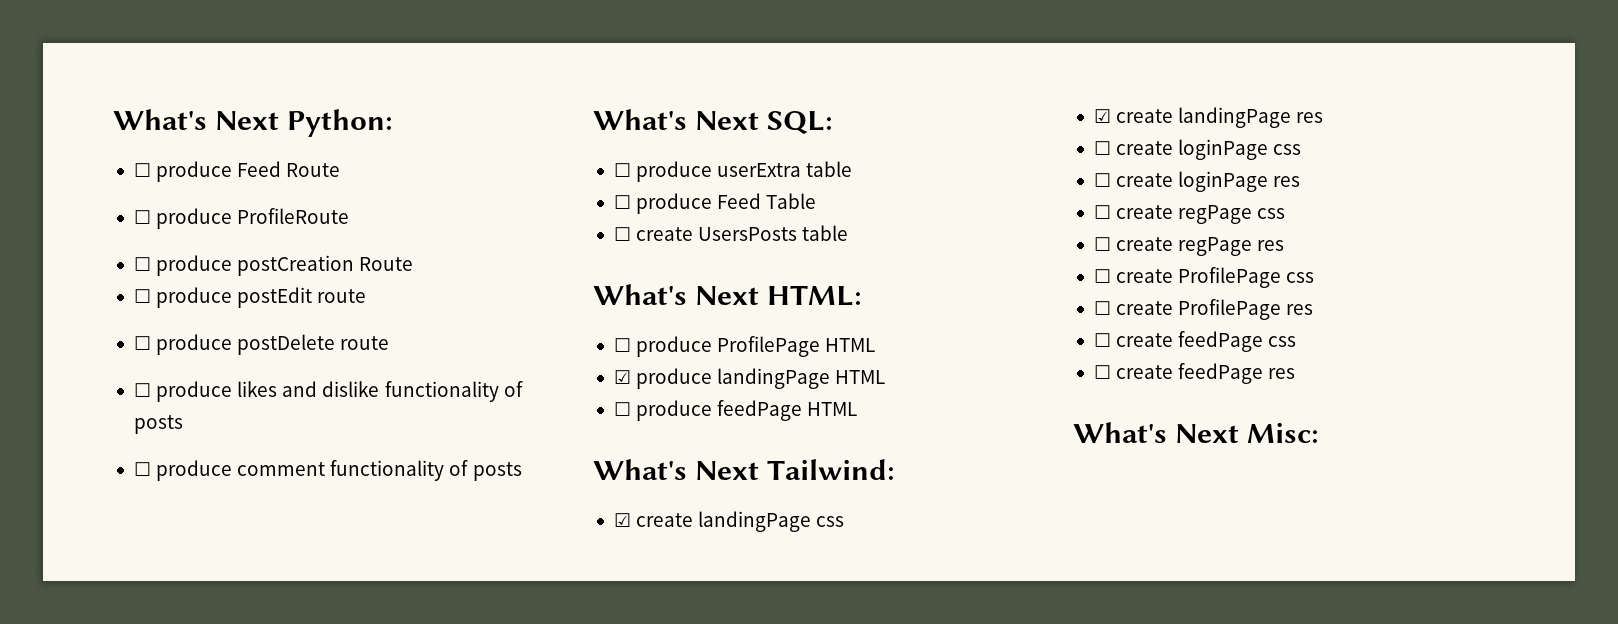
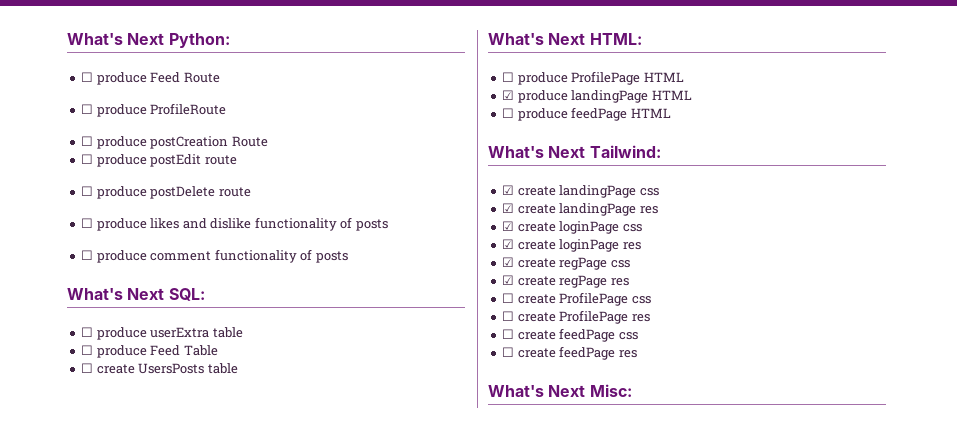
- ☐ create loginPage css
+ ☑ create loginPage css
- ☐ create loginPage res
+ ☑ create loginPage res
- ☐ create regPage css
+ ☑ create regPage css
- ☐ create regPage res
+ ☑ create regPage res

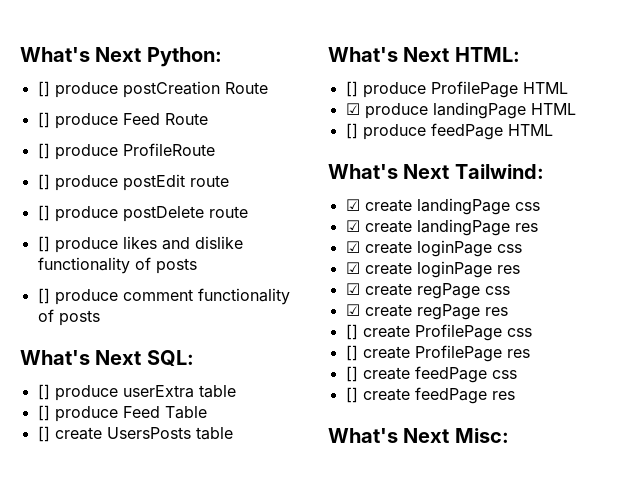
- ☐ produce Feed Route
+ [] produce postCreation Route
+ [] produce Feed Route
- ☐ produce ProfileRoute
+ [] produce ProfileRoute
- ☐ produce postCreation Route
- ☐ produce postEdit route
+ [] produce postEdit route
- ☐ produce postDelete route
+ [] produce postDelete route
- ☐ produce likes and dislike functionality of posts
+ [] produce likes and dislike functionality of posts
- ☐ produce comment functionality of posts
+ [] produce comment functionality of posts
- ☐ produce userExtra table
+ [] produce userExtra table
- ☐ produce Feed Table
+ [] produce Feed Table
- ☐ create UsersPosts table
+ [] create UsersPosts table
- ☐ produce ProfilePage HTML
+ [] produce ProfilePage HTML
- ☐ produce feedPage HTML
+ [] produce feedPage HTML
- ☐ create ProfilePage css
+ [] create ProfilePage css
- ☐ create ProfilePage res
+ [] create ProfilePage res
- ☐ create feedPage css
+ [] create feedPage css
- ☐ create feedPage res
+ [] create feedPage res

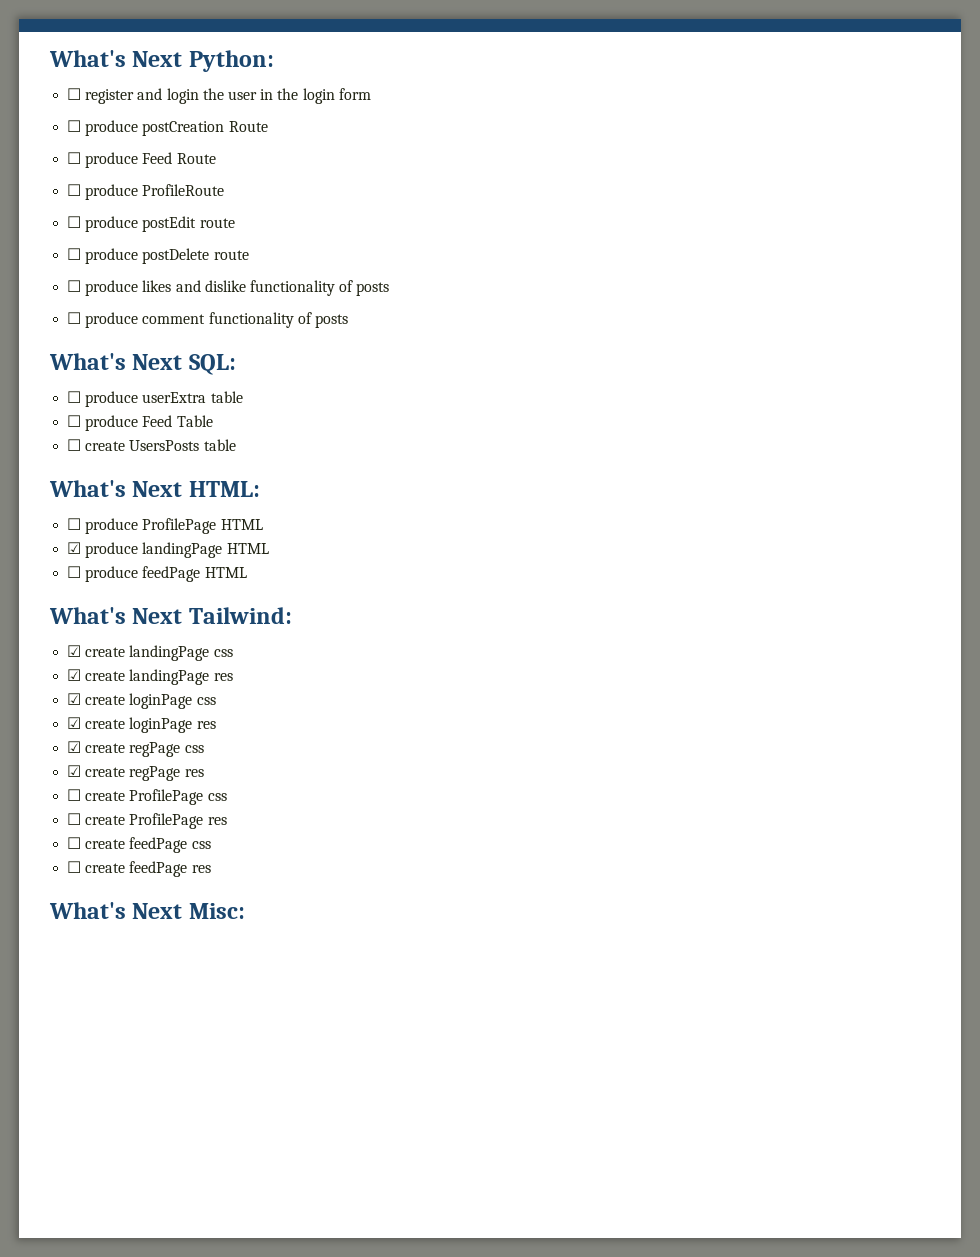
- [] produce postCreation Route
+ ☐ register and login the user in the login form
+ ☐ produce postCreation Route
- [] produce Feed Route
+ ☐ produce Feed Route
- [] produce ProfileRoute
+ ☐ produce ProfileRoute
- [] produce postEdit route
+ ☐ produce postEdit route
- [] produce postDelete route
+ ☐ produce postDelete route
- [] produce likes and dislike functionality of posts
+ ☐ produce likes and dislike functionality of posts
- [] produce comment functionality of posts
+ ☐ produce comment functionality of posts
- [] produce userExtra table
+ ☐ produce userExtra table
- [] produce Feed Table
+ ☐ produce Feed Table
- [] create UsersPosts table
+ ☐ create UsersPosts table
- [] produce ProfilePage HTML
+ ☐ produce ProfilePage HTML
- [] produce feedPage HTML
+ ☐ produce feedPage HTML
- [] create ProfilePage css
+ ☐ create ProfilePage css
- [] create ProfilePage res
+ ☐ create ProfilePage res
- [] create feedPage css
+ ☐ create feedPage css
- [] create feedPage res
+ ☐ create feedPage res

